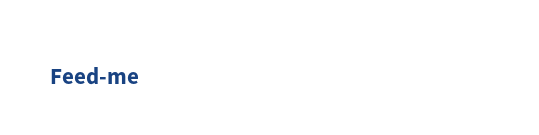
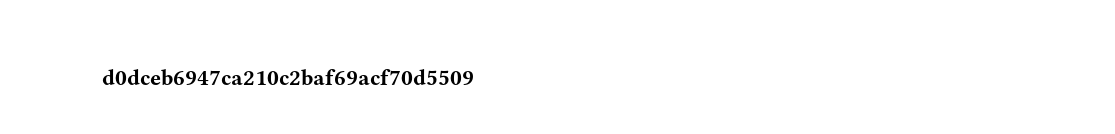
- Feed-me
+ d0dceb6947ca210c2baf69acf70d5509

